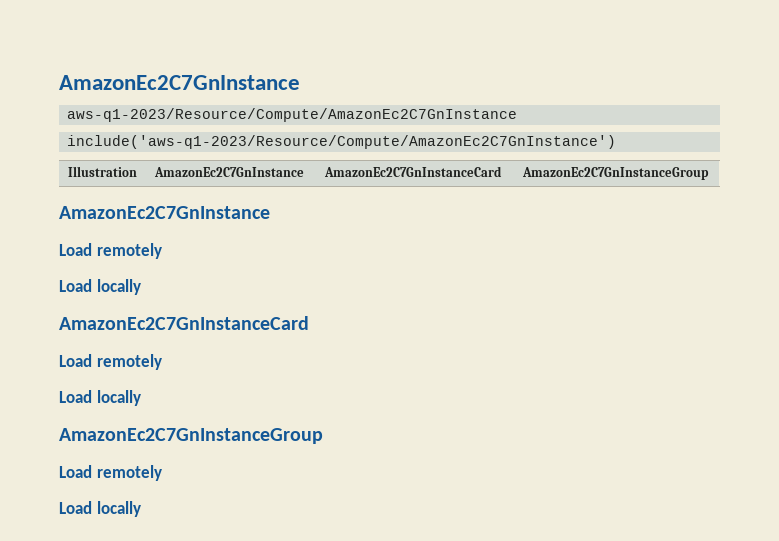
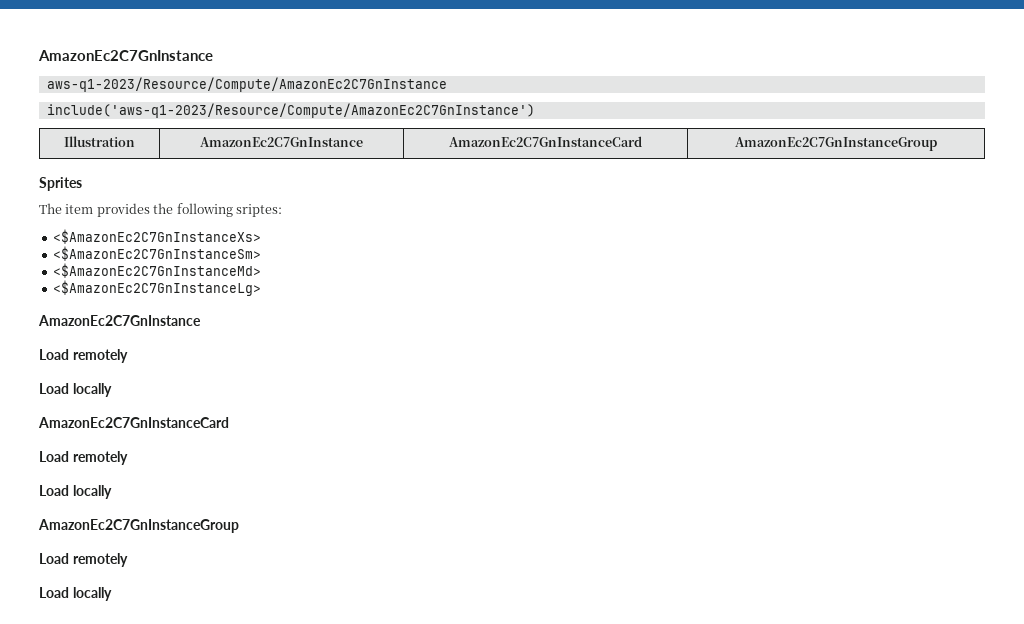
+ Sprites
+ The item provides the following sriptes:
+ <$AmazonEc2C7GnInstanceXs>
+ <$AmazonEc2C7GnInstanceSm>
+ <$AmazonEc2C7GnInstanceMd>
+ <$AmazonEc2C7GnInstanceLg>

